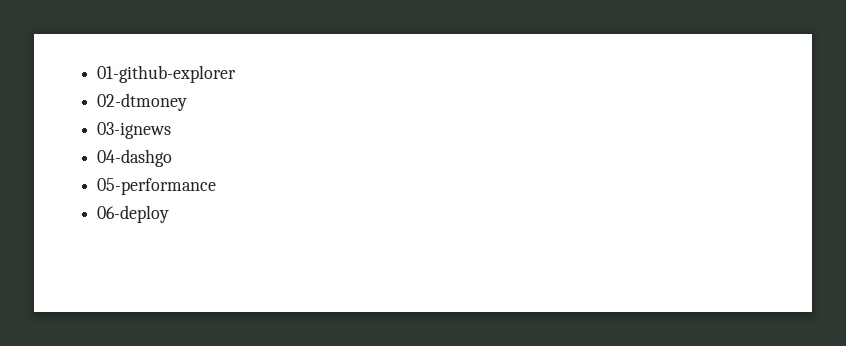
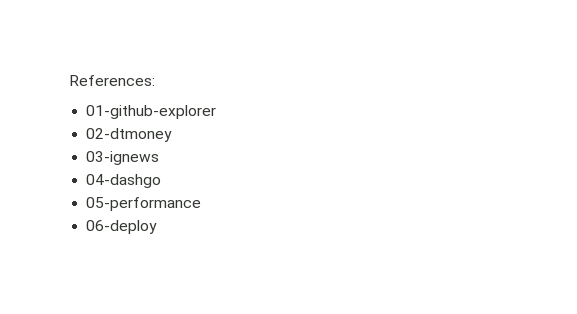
+ References:

